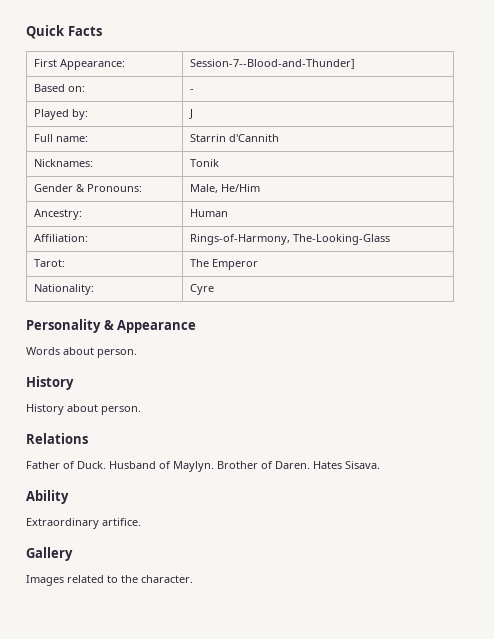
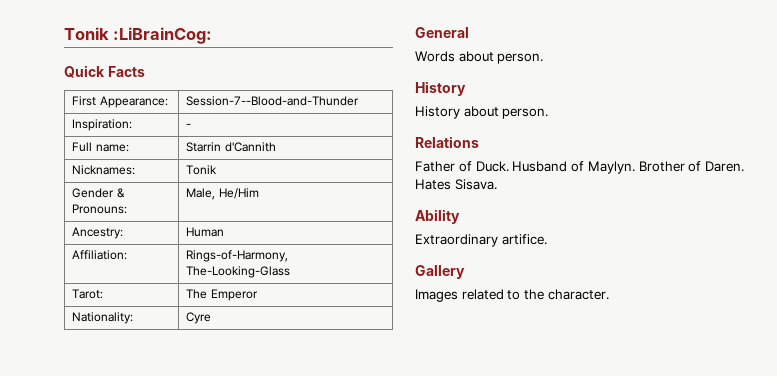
+ Tonik :LiBrainCog:
- First Appearance: | Session-7--Blood-and-Thunder]
- Based on: | -
- Played by: | J
+ First Appearance: | Session-7--Blood-and-Thunder
+ Inspiration: | -
- Personality & Appearance
+ General

